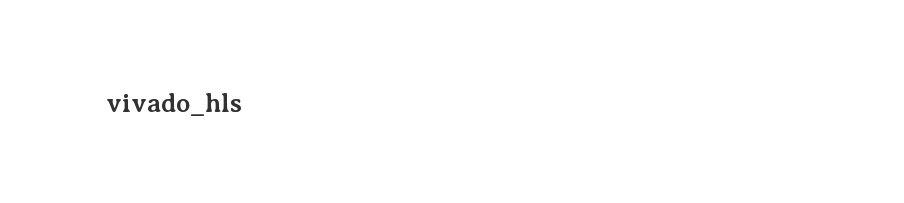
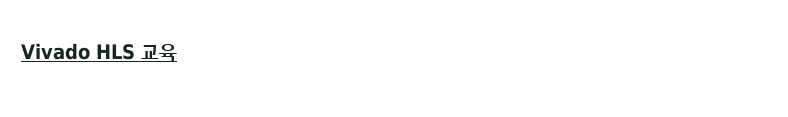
- vivado_hls
+ Vivado HLS 교육

